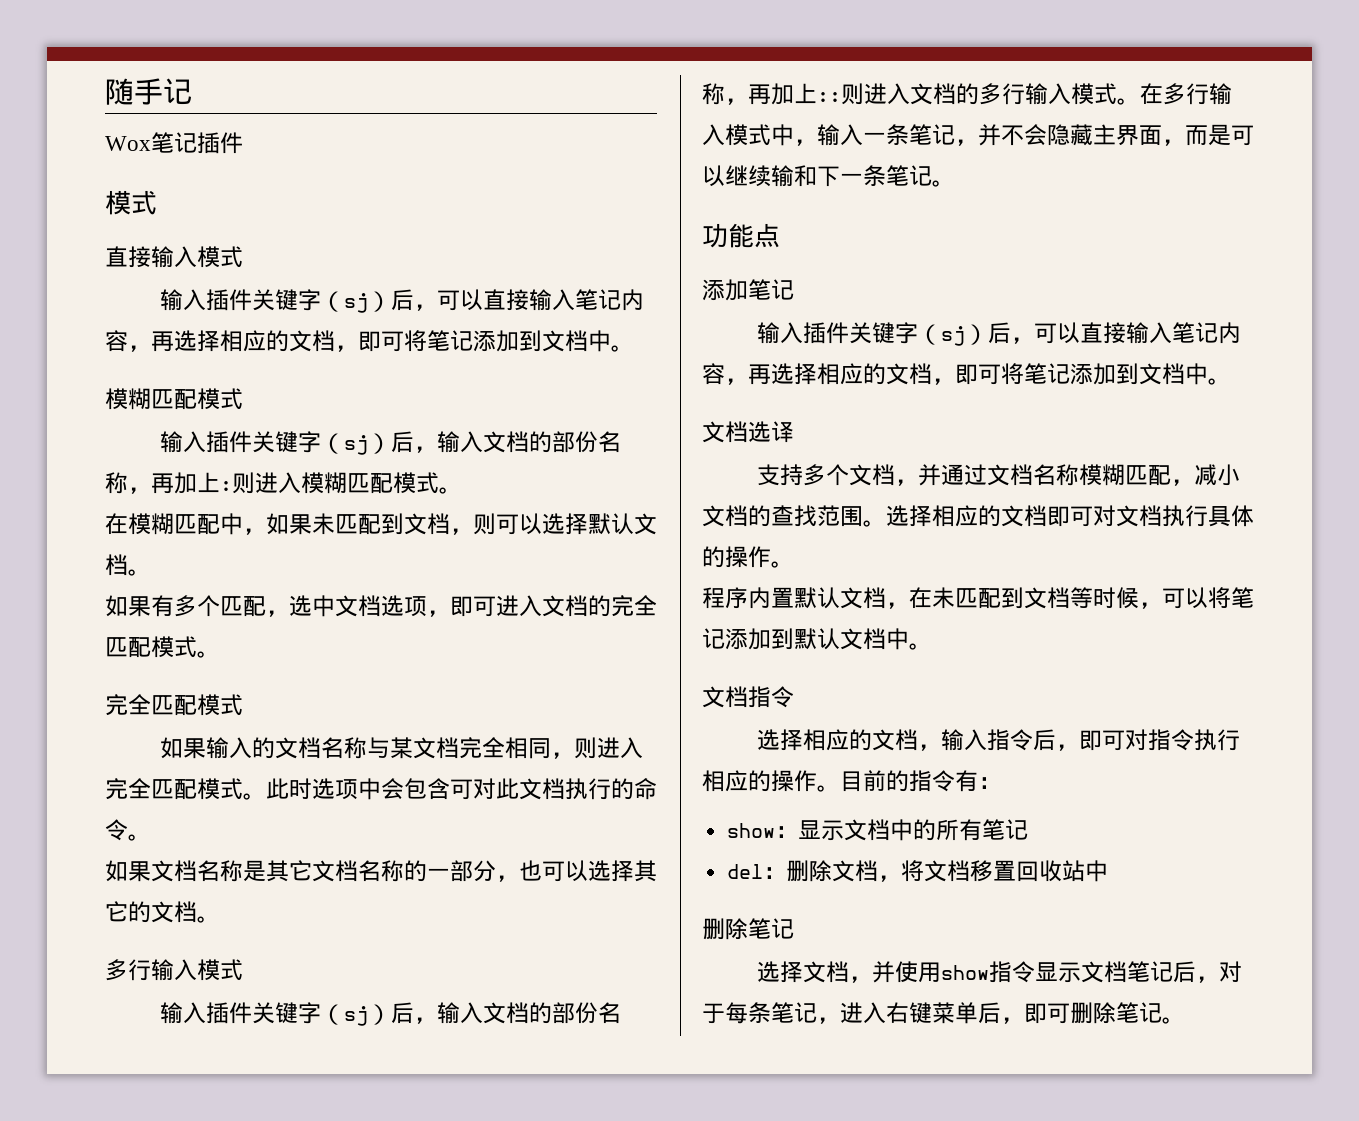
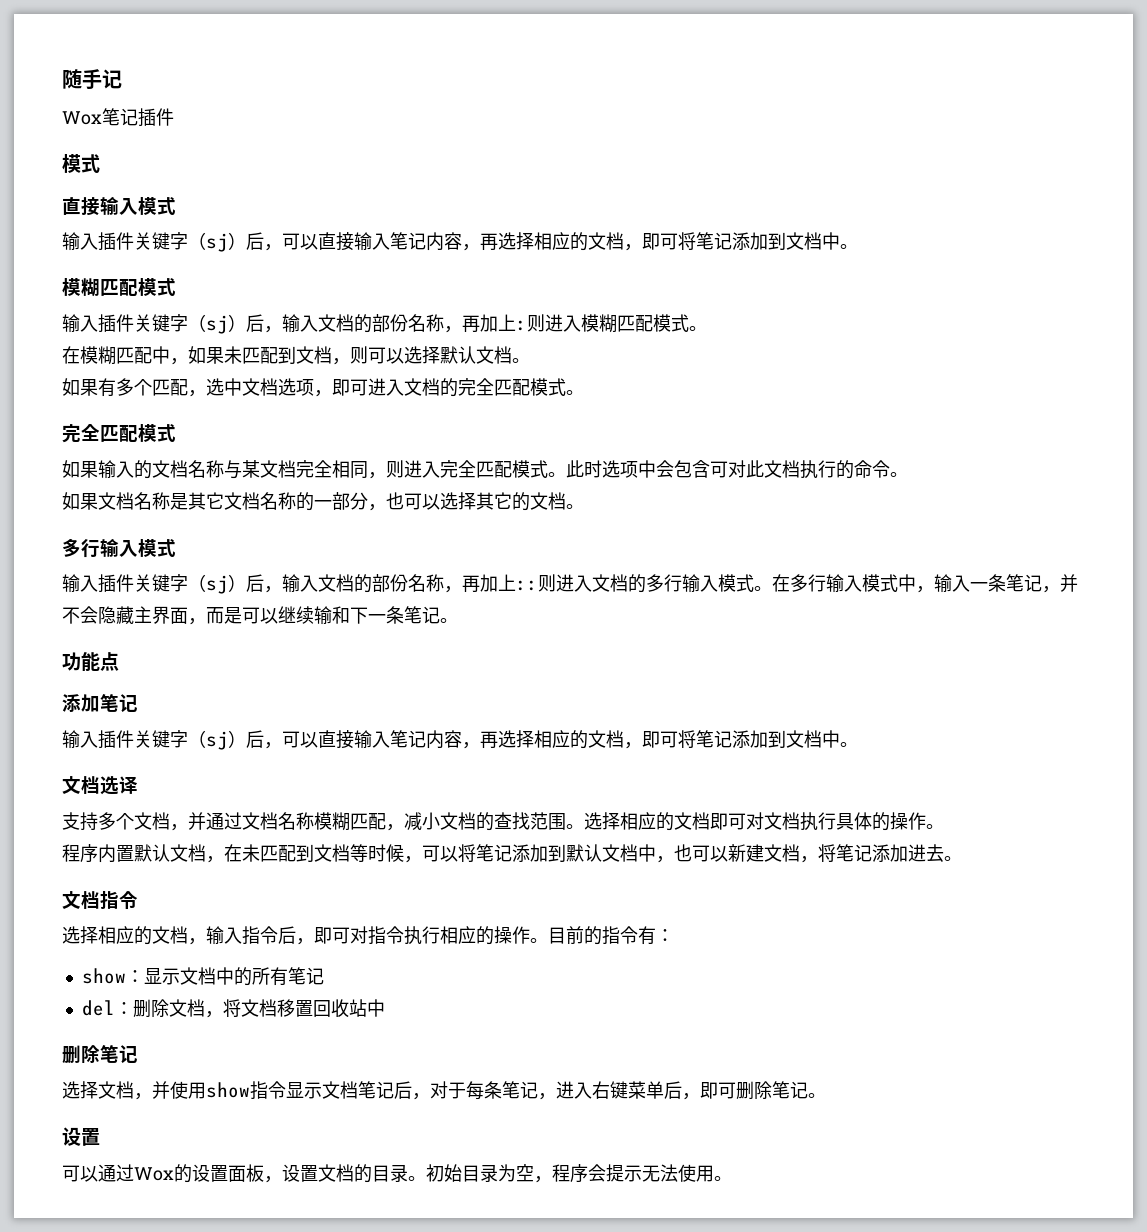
- 程序内置默认文档，在未匹配到文档等时候，可以将笔记添加到默认文档中。
+ 程序内置默认文档，在未匹配到文档等时候，可以将笔记添加到默认文档中，也可以新建文档，将笔记添加进去。
  选择文档，并使用show指令显示文档笔记后，对于每条笔记，进入右键菜单后，即可删除笔记。
+ 设置
+ 可以通过Wox的设置面板，设置文档的目录。初始目录为空，程序会提示无法使用。

